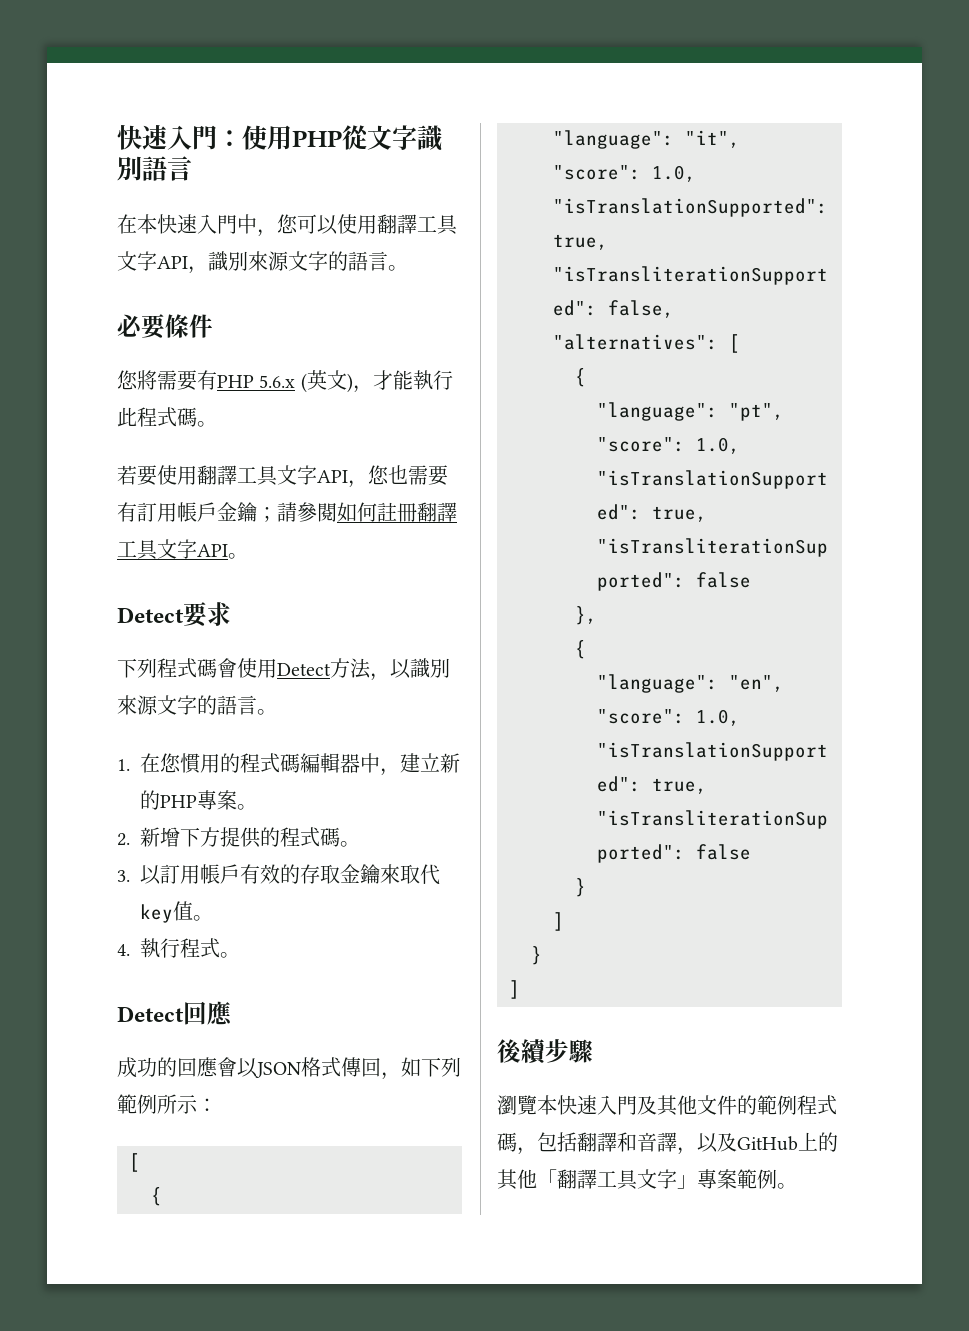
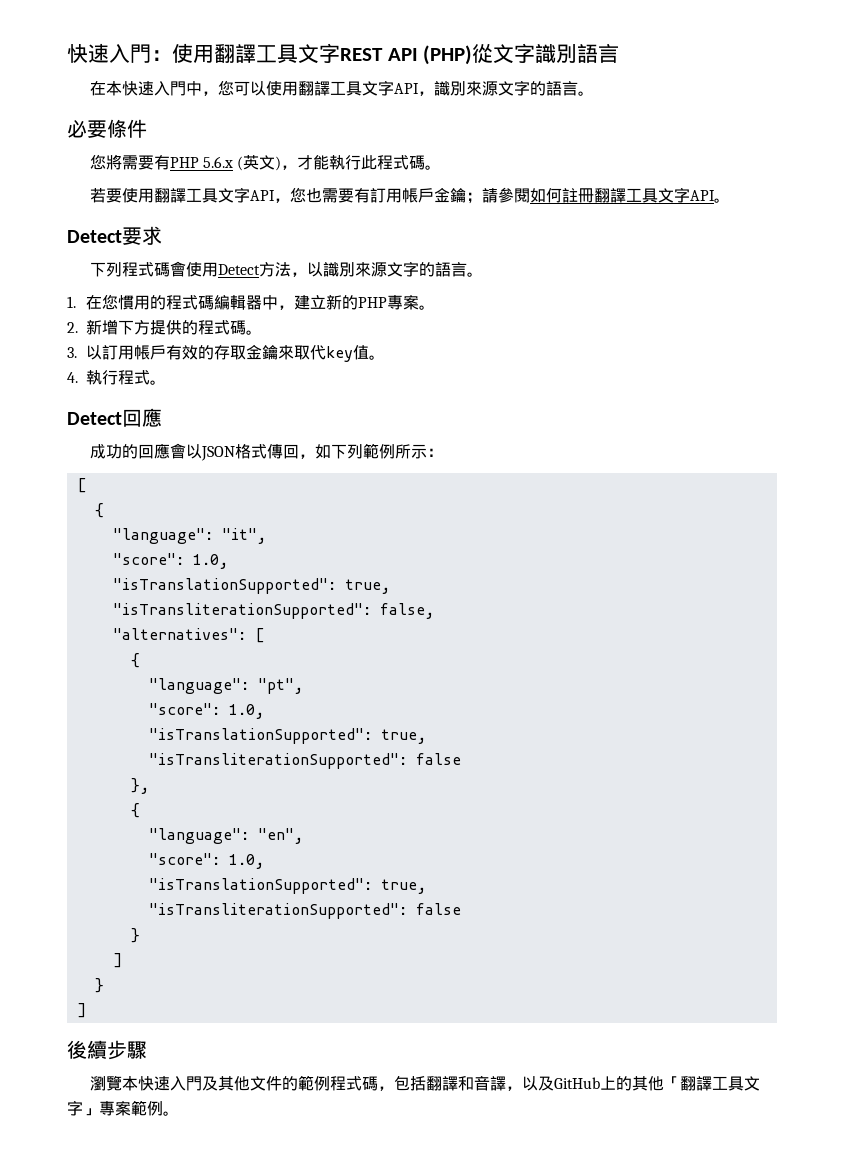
- 快速入門：使用PHP從文字識別語言
+ 快速入門：使用翻譯工具文字REST API (PHP)從文字識別語言

